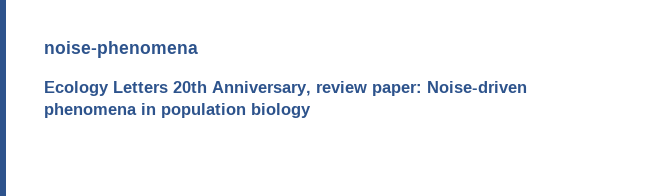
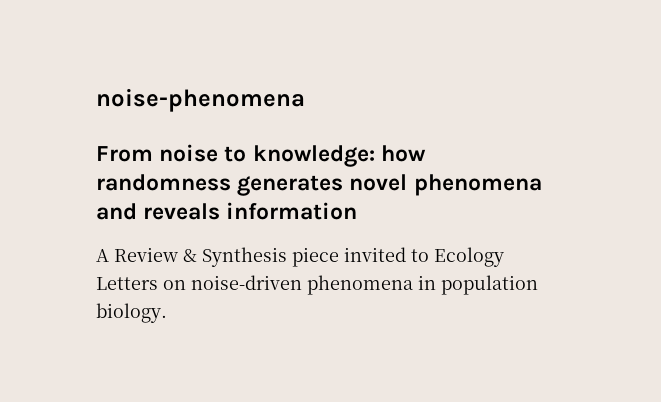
- Ecology Letters 20th Anniversary, review paper: Noise-driven phenomena in population biology
+ From noise to knowledge: how randomness generates novel phenomena and reveals information
+ A Review & Synthesis piece invited to Ecology Letters on noise-driven phenomena in population biology.

